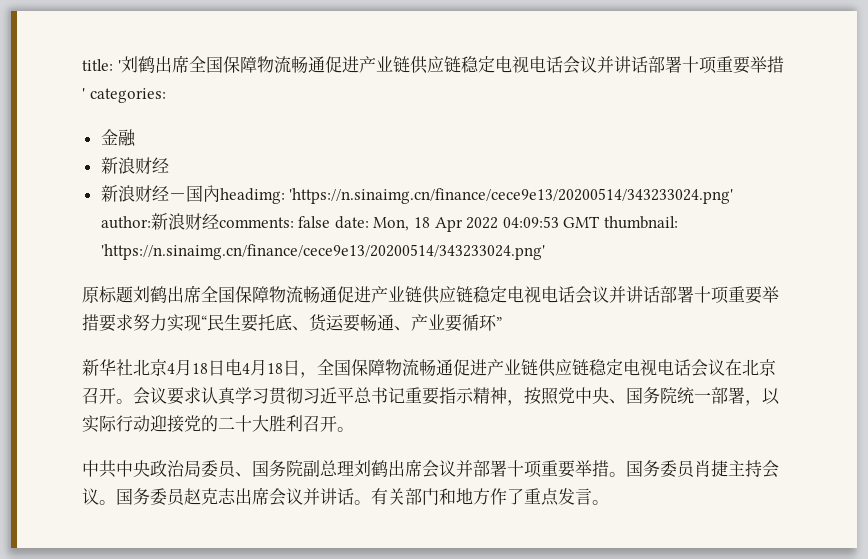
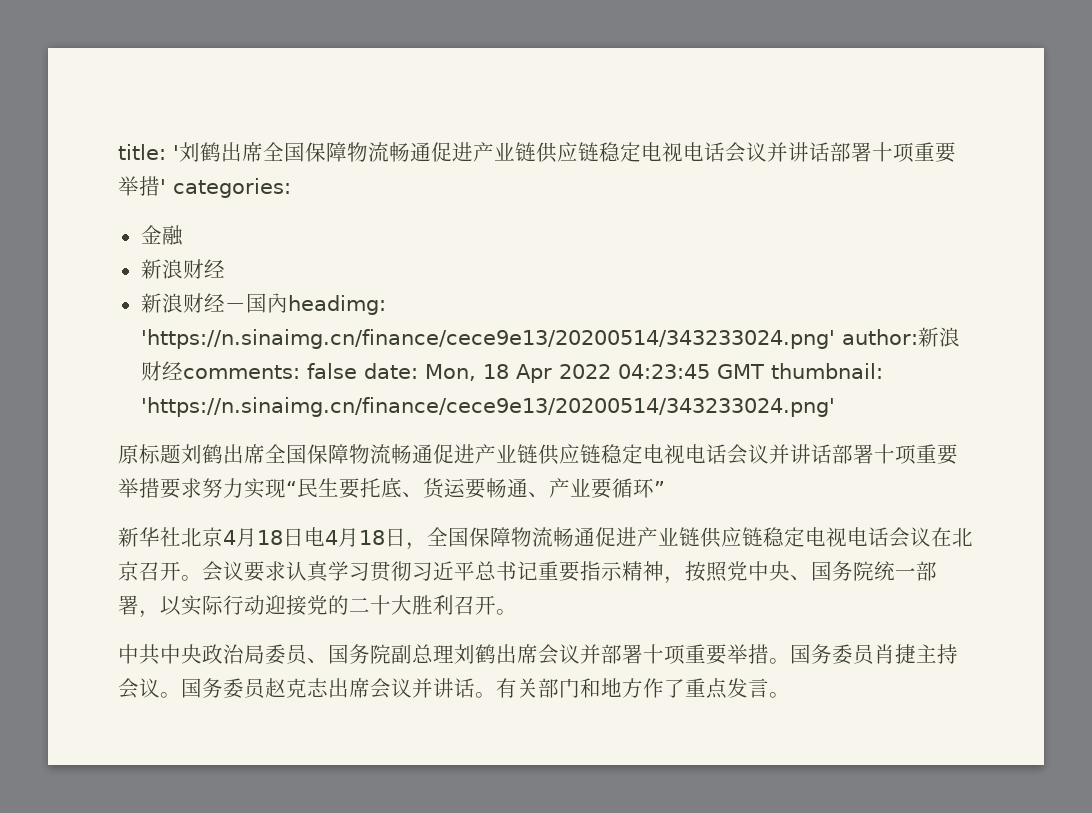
- 新浪财经－国內headimg: 'https://n.sinaimg.cn/finance/cece9e13/20200514/343233024.png' author:新浪财经comments: false date: Mon, 18 Apr 2022 04:09:53 GMT thumbnail: 'https://n.sinaimg.cn/finance/cece9e13/20200514/343233024.png'
+ 新浪财经－国內headimg: 'https://n.sinaimg.cn/finance/cece9e13/20200514/343233024.png' author:新浪财经comments: false date: Mon, 18 Apr 2022 04:23:45 GMT thumbnail: 'https://n.sinaimg.cn/finance/cece9e13/20200514/343233024.png'

